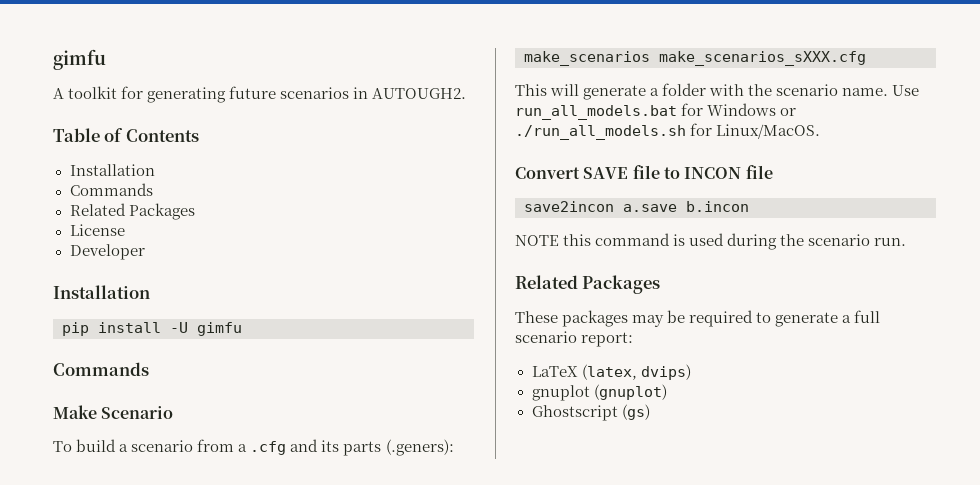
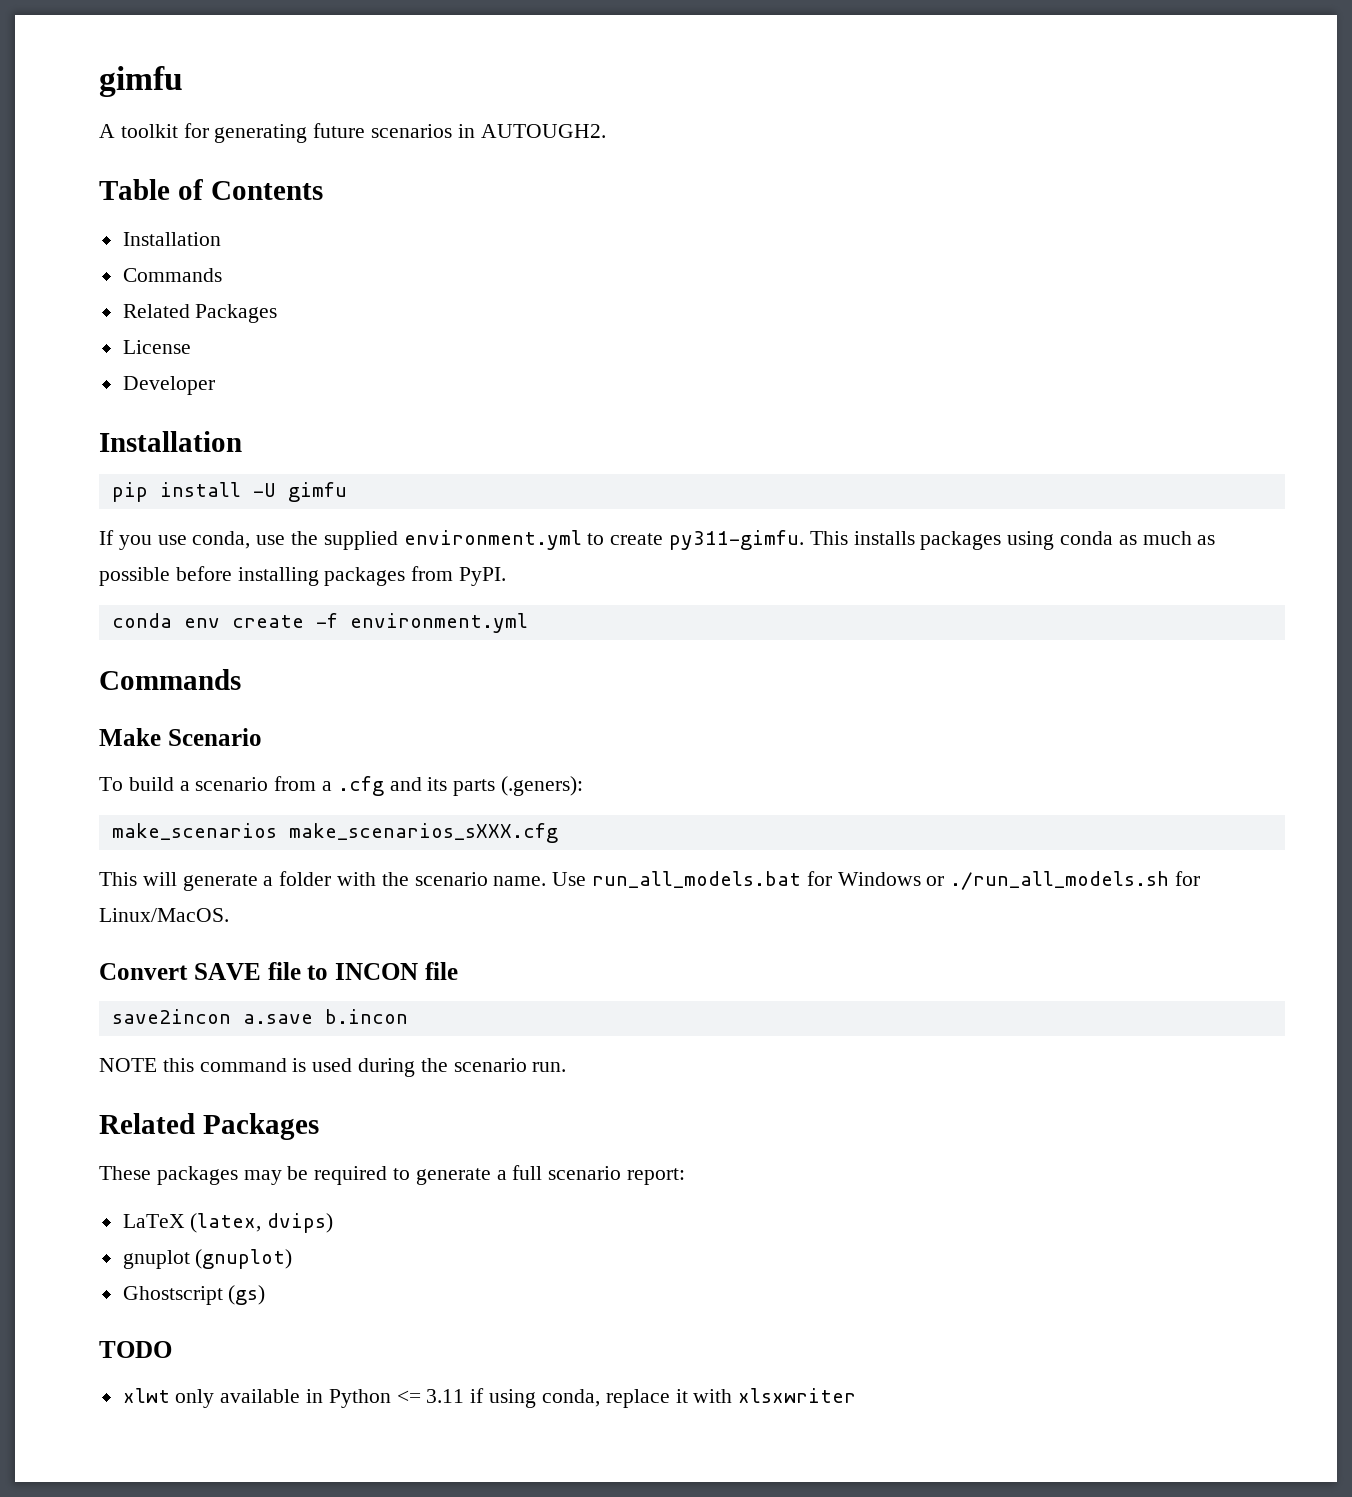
+ If you use conda, use the supplied environment.yml to create py311-gimfu. This installs packages using conda as much as possible before installing packages from PyPI.
+ conda env create -f environment.yml
+ TODO
+ xlwt only available in Python <= 3.11 if using conda, replace it with xlsxwriter

